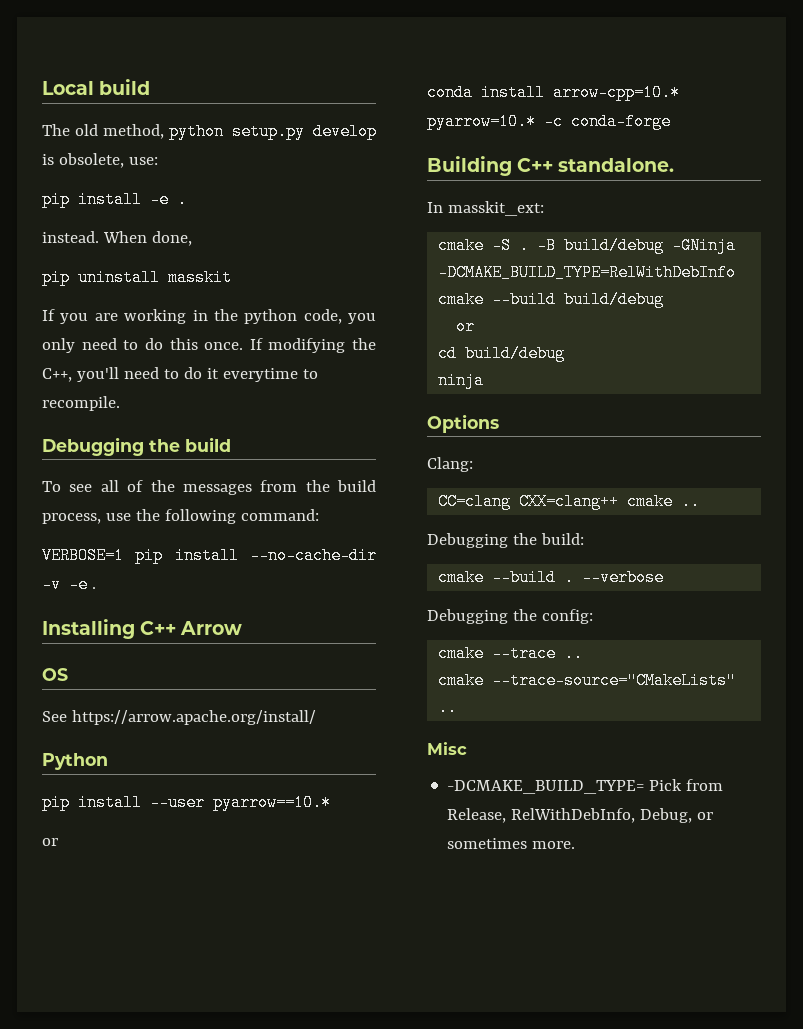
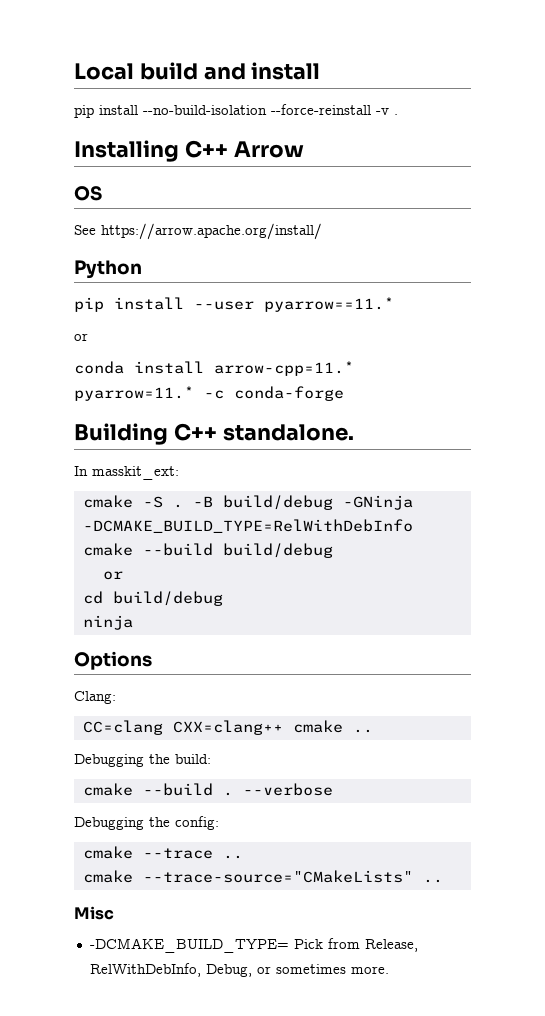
- Local build
- The old method, python setup.py develop is obsolete, use:
- pip install -e .
- instead. When done,
- pip uninstall masskit
- If you are working in the python code, you only need to do this once. If modifying the C++, you'll need to do it everytime to recompile.
- Debugging the build
- To see all of the messages from the build process, use the following command:
- VERBOSE=1 pip install --no-cache-dir -v -e .
+ Local build and install
+ pip install --no-build-isolation --force-reinstall -v .
- pip install --user pyarrow==10.*
+ pip install --user pyarrow==11.*
- conda install arrow-cpp=10.* pyarrow=10.* -c conda-forge
+ conda install arrow-cpp=11.* pyarrow=11.* -c conda-forge

